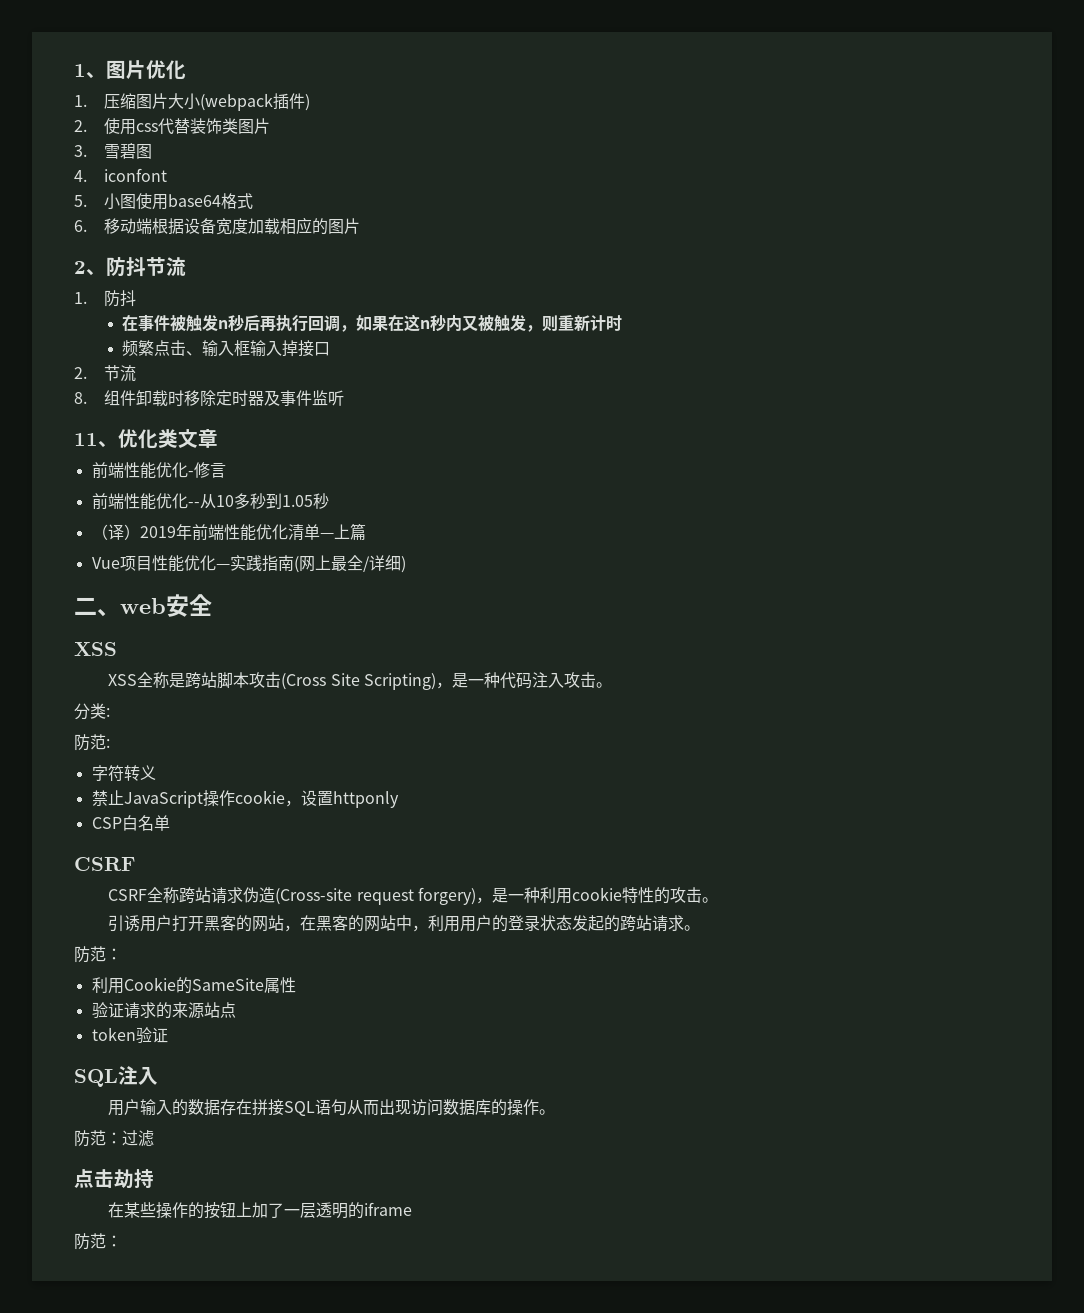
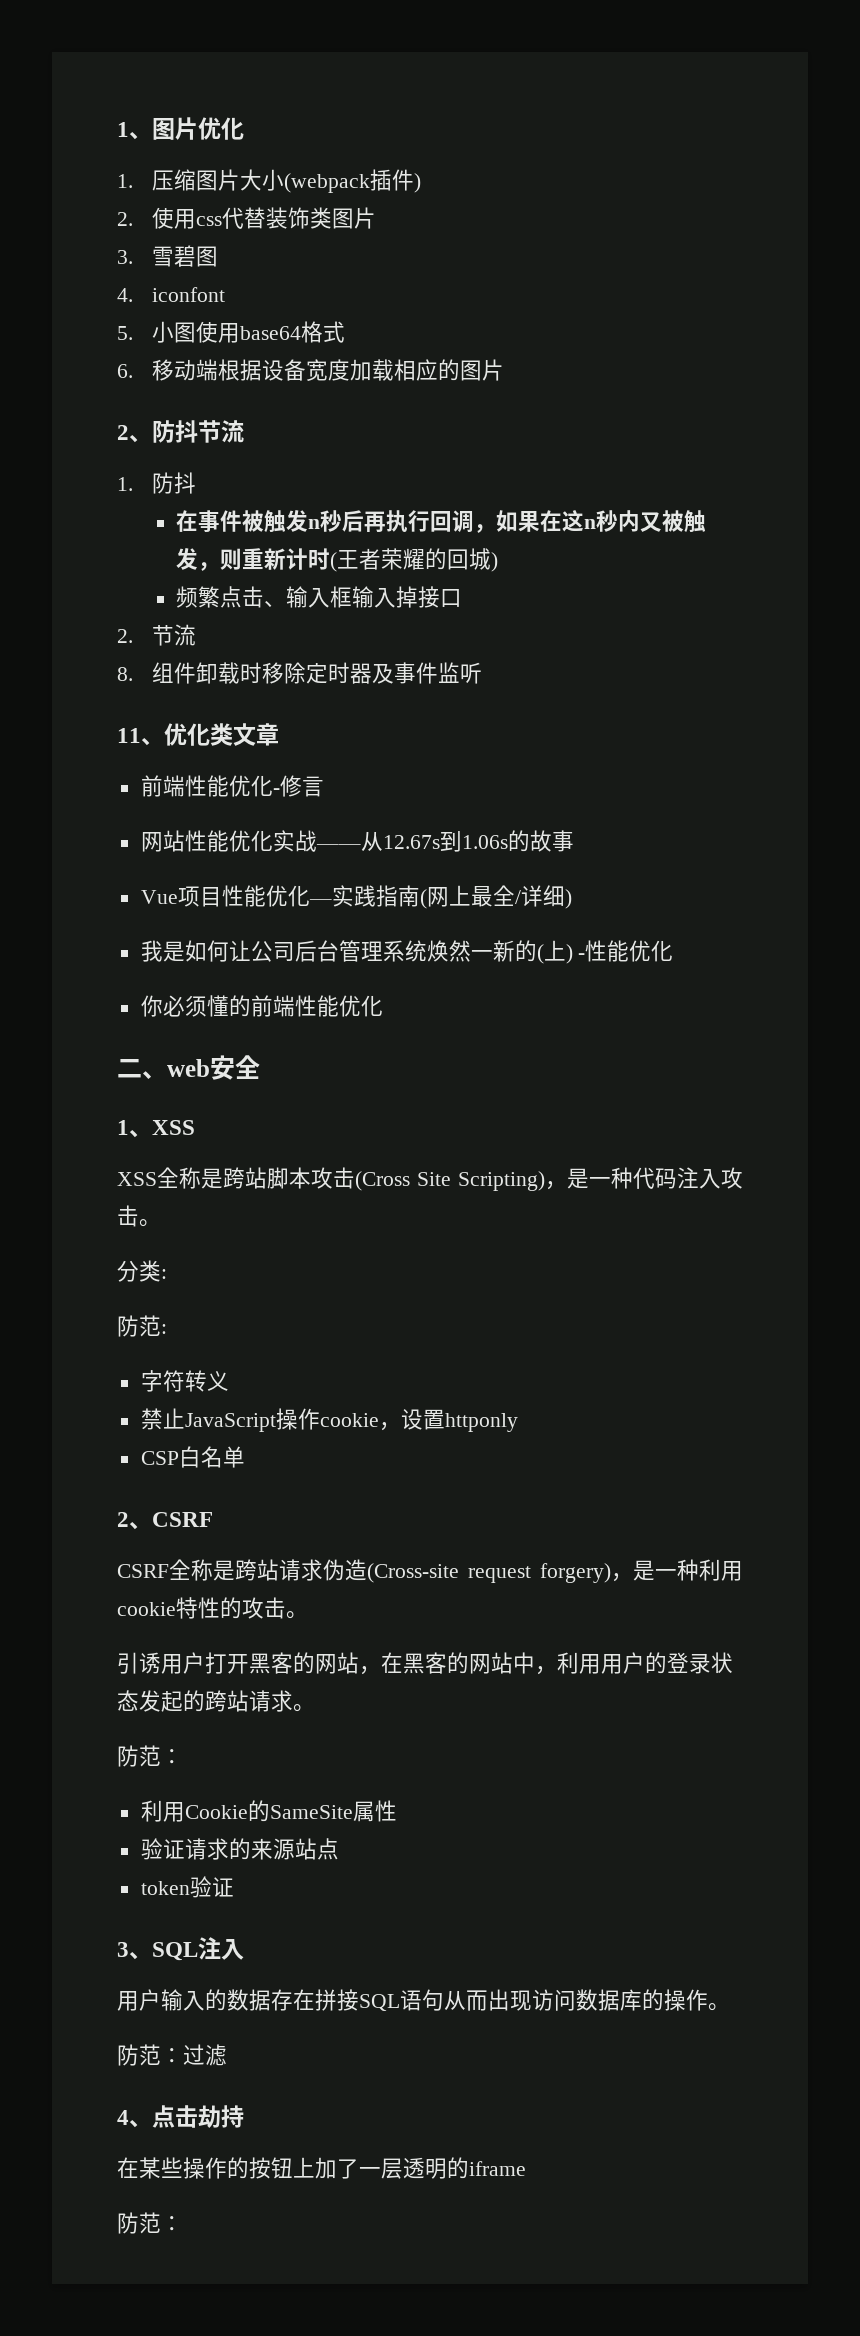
- 在事件被触发n秒后再执行回调，如果在这n秒内又被触发，则重新计时
+ 在事件被触发n秒后再执行回调，如果在这n秒内又被触发，则重新计时(王者荣耀的回城)
- 前端性能优化--从10多秒到1.05秒
- （译）2019年前端性能优化清单—上篇
+ 网站性能优化实战——从12.67s到1.06s的故事
+ 我是如何让公司后台管理系统焕然一新的(上) -性能优化
+ 你必须懂的前端性能优化
  二、web安全
- XSS
+ 1、XSS
  CSP白名单
- CSRF
+ 2、CSRF
- CSRF全称跨站请求伪造(Cross-site request forgery)，是一种利用cookie特性的攻击。
+ CSRF全称是跨站请求伪造(Cross-site request forgery)，是一种利用cookie特性的攻击。
- SQL注入
+ 3、SQL注入
- 点击劫持
+ 4、点击劫持

